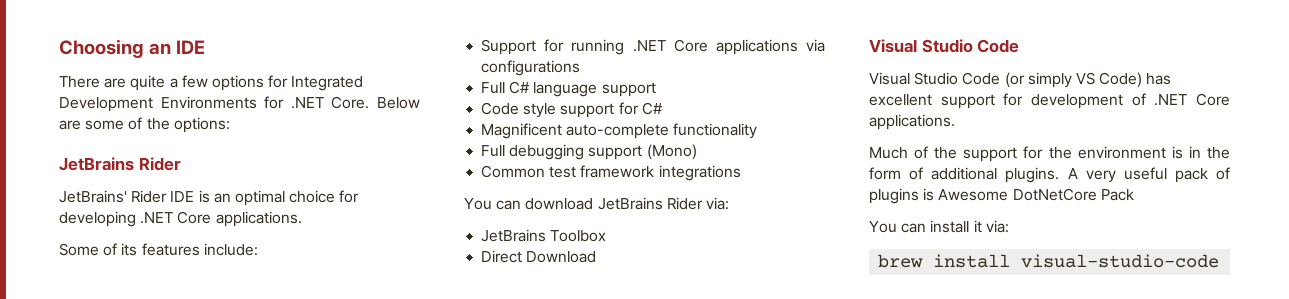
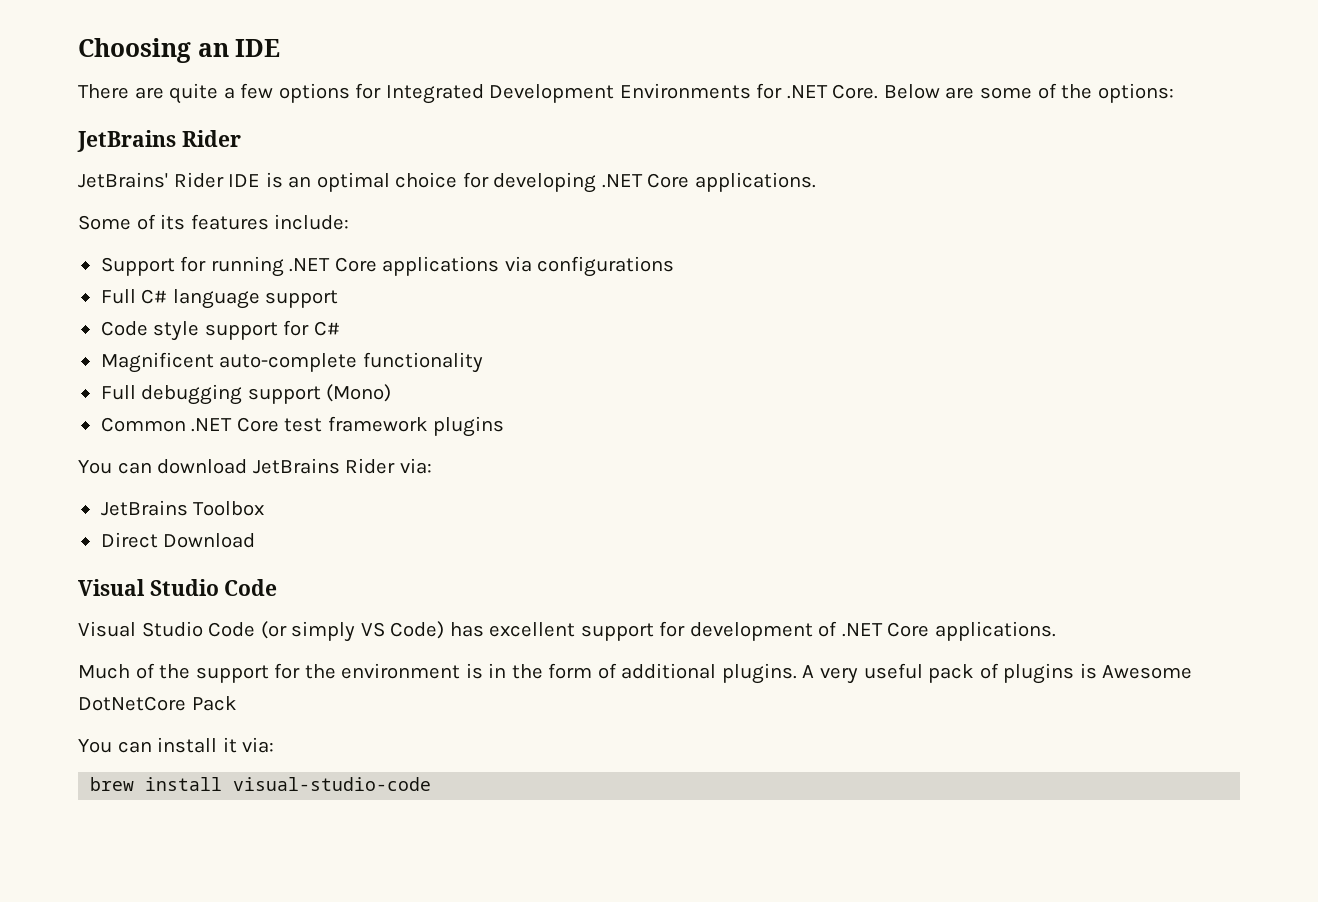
- Common test framework integrations
+ Common .NET Core test framework plugins

